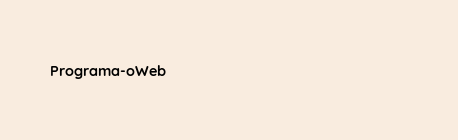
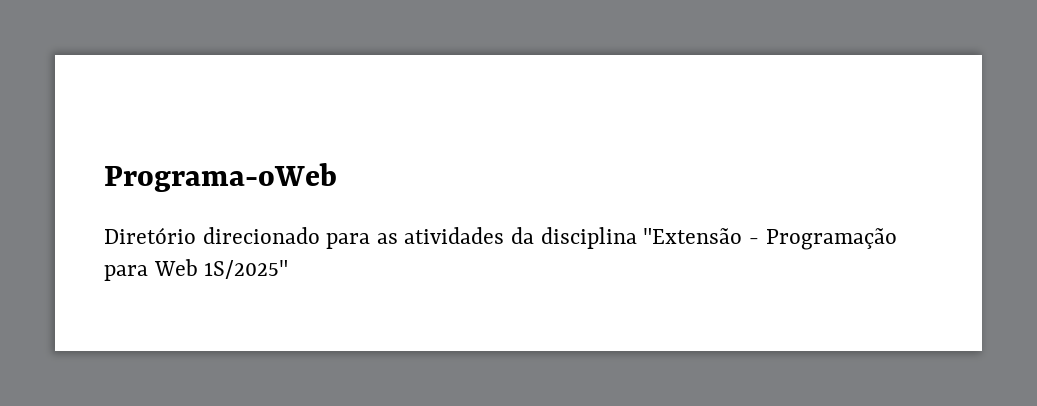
+ Diretório direcionado para as atividades da disciplina "Extensão - Programação para Web 1S/2025"

